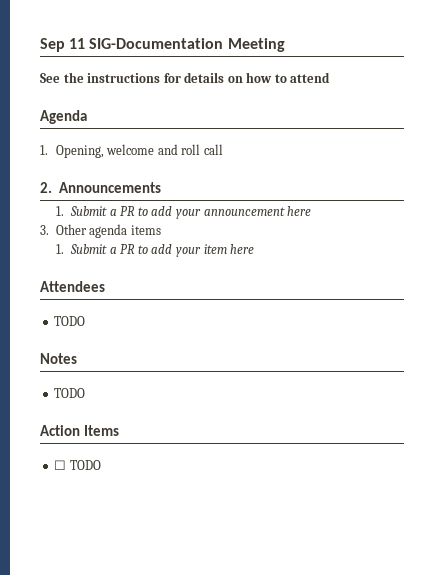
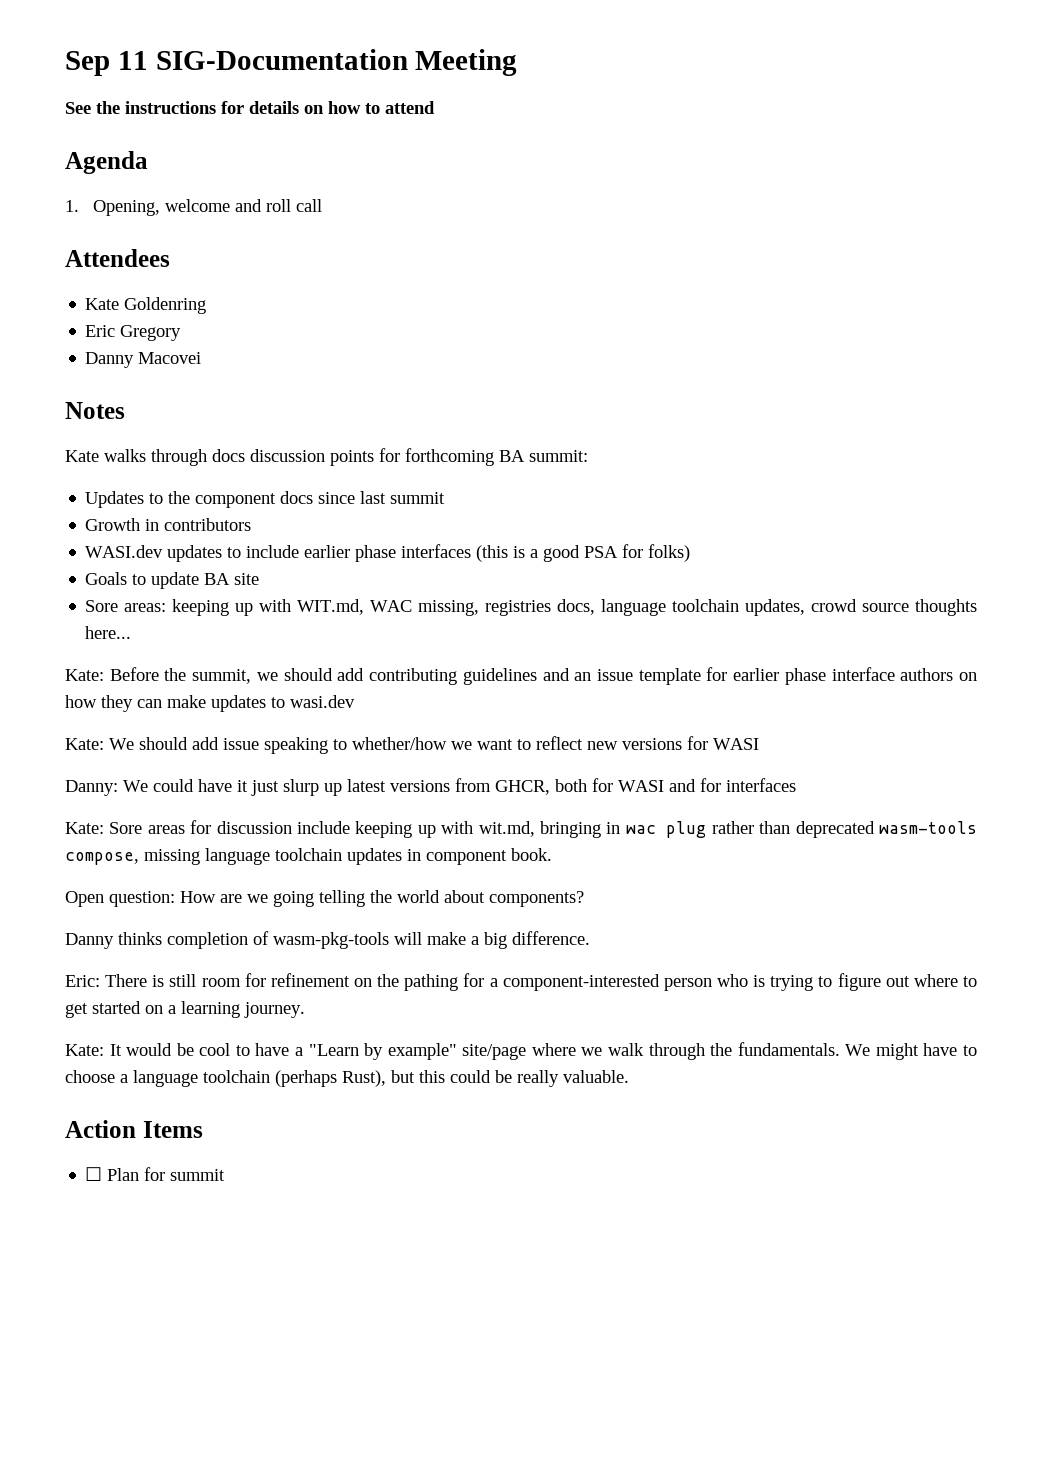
- 2. Announcements
- 1. Submit a PR to add your announcement here
- 3. Other agenda items
- 1. Submit a PR to add your item here
  Attendees
- TODO
+ Kate Goldenring
+ Eric Gregory
+ Danny Macovei
  Notes
- TODO
+ Kate walks through docs discussion points for forthcoming BA summit:
+ Updates to the component docs since last summit
+ Growth in contributors
+ WASI.dev updates to include earlier phase interfaces (this is a good PSA for folks)
+ Goals to update BA site
+ Sore areas: keeping up with WIT.md, WAC missing, registries docs, language toolchain updates, crowd source thoughts here...
+ Kate: Before the summit, we should add contributing guidelines and an issue template for earlier phase interface authors on how they can make updates to wasi.dev
+ Kate: We should add issue speaking to whether/how we want to reflect new versions for WASI
+ Danny: We could have it just slurp up latest versions from GHCR, both for WASI and for interfaces
+ Kate: Sore areas for discussion include keeping up with wit.md, bringing in wac plug rather than deprecated wasm-tools compose, missing language toolchain updates in component book.
+ Open question: How are we going telling the world about components?
+ Danny thinks completion of wasm-pkg-tools will make a big difference.
+ Eric: There is still room for refinement on the pathing for a component-interested person who is trying to figure out where to get started on a learning journey.
+ Kate: It would be cool to have a "Learn by example" site/page where we walk through the fundamentals. We might have to choose a language toolchain (perhaps Rust), but this could be really valuable.
- ☐ TODO
+ ☐ Plan for summit

